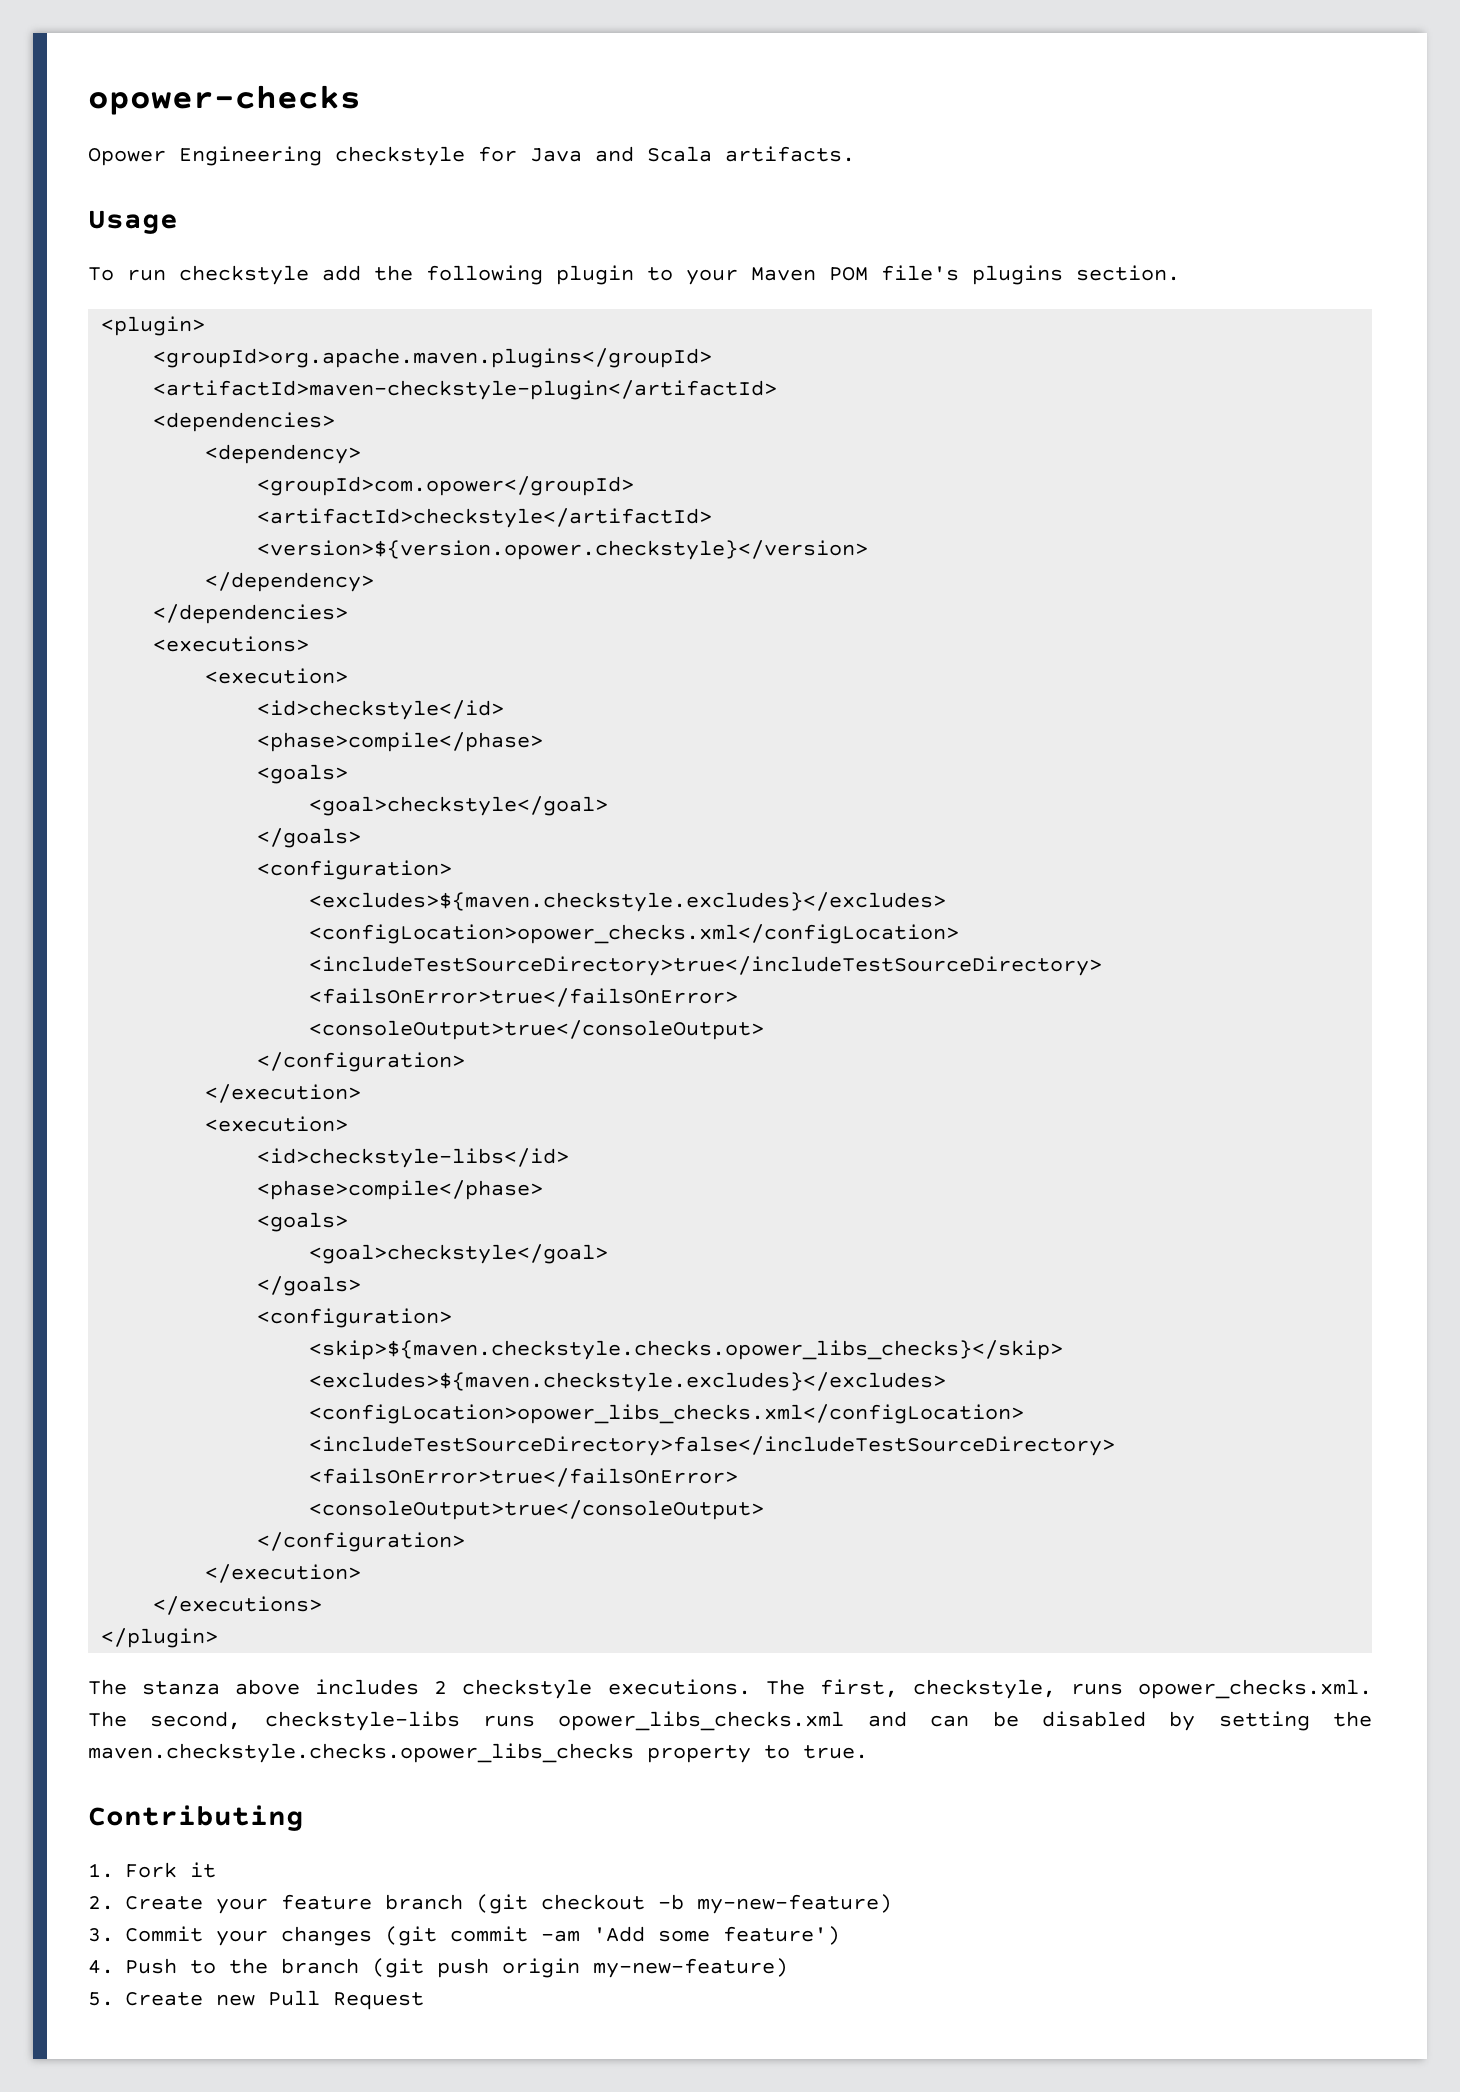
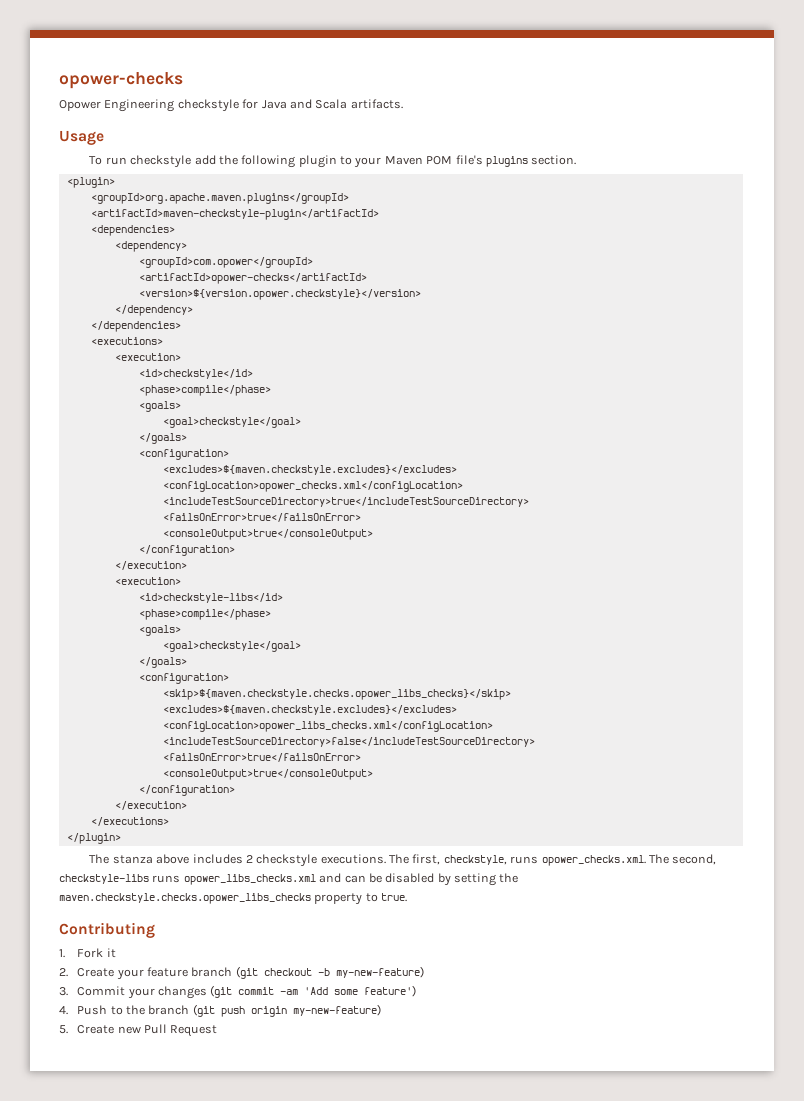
- <artifactId>checkstyle</artifactId>
+ <artifactId>opower-checks</artifactId>

